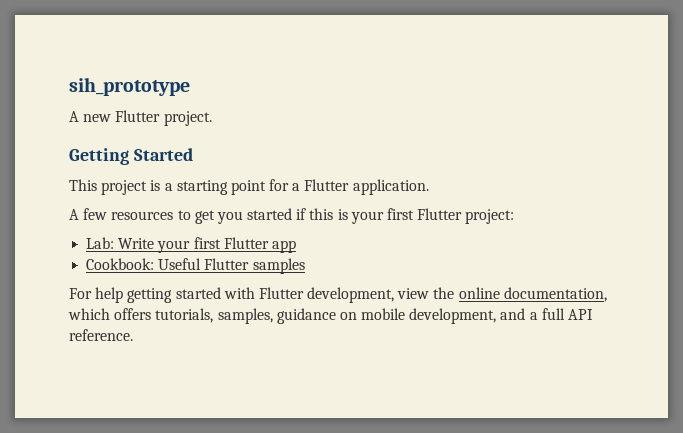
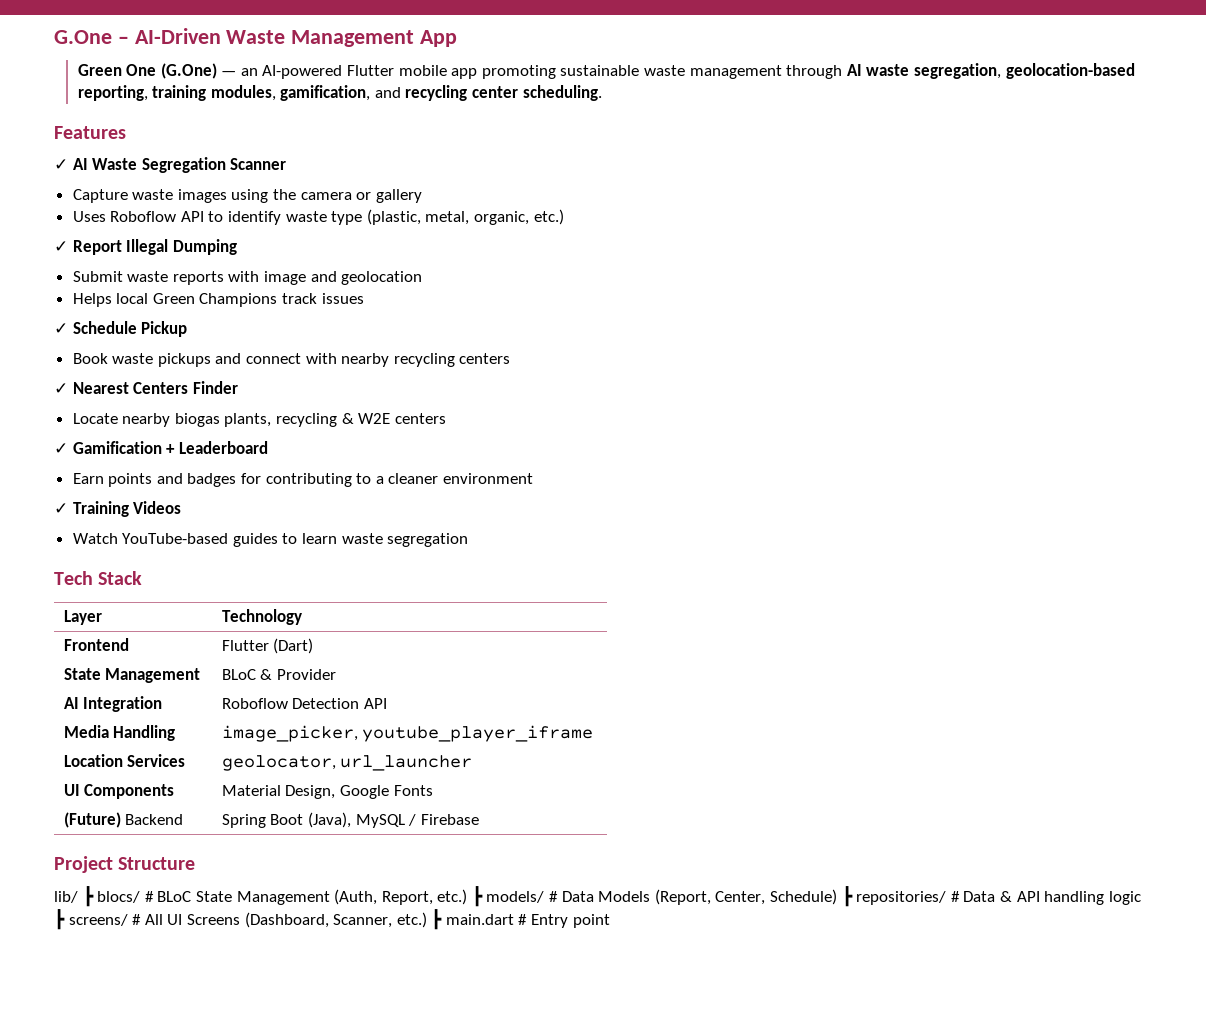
- sih_prototype
- A new Flutter project.
- Getting Started
- This project is a starting point for a Flutter application.
- A few resources to get you started if this is your first Flutter project:
- Lab: Write your first Flutter app
- Cookbook: Useful Flutter samples
- For help getting started with Flutter development, view the online documentation, which offers tutorials, samples, guidance on mobile development, and a full API reference.
+ G.One – AI-Driven Waste Management App
+ Green One (G.One) — an AI-powered Flutter mobile app promoting sustainable waste management through AI waste segregation, geolocation-based reporting, training modules, gamification, and recycling center scheduling.
+ Features
+ ✓ AI Waste Segregation Scanner
+ Capture waste images using the camera or gallery
+ Uses Roboflow API to identify waste type (plastic, metal, organic, etc.)
+ ✓ Report Illegal Dumping
+ Submit waste reports with image and geolocation
+ Helps local Green Champions track issues
+ ✓ Schedule Pickup
+ Book waste pickups and connect with nearby recycling centers
+ ✓ Nearest Centers Finder
+ Locate nearby biogas plants, recycling & W2E centers
+ ✓ Gamification + Leaderboard
+ Earn points and badges for contributing to a cleaner environment
+ ✓ Training Videos
+ Watch YouTube-based guides to learn waste segregation
+ Tech Stack
+ Layer | Technology
+ Frontend | Flutter (Dart)
+ State Management | BLoC & Provider
+ AI Integration | Roboflow Detection API
+ Media Handling | image_picker, youtube_player_iframe
+ Location Services | geolocator, url_launcher
+ UI Components | Material Design, Google Fonts
+ (Future) Backend | Spring Boot (Java), MySQL / Firebase
+ Project Structure
+ lib/ ┣ blocs/ # BLoC State Management (Auth, Report, etc.) ┣ models/ # Data Models (Report, Center, Schedule) ┣ repositories/ # Data & API handling logic ┣ screens/ # All UI Screens (Dashboard, Scanner, etc.) ┣ main.dart # Entry point

